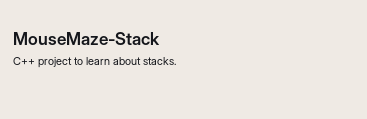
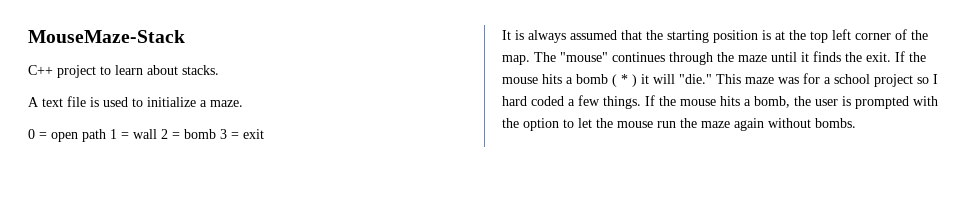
+ A text file is used to initialize a maze.
+ 0 = open path 1 = wall 2 = bomb 3 = exit
+ It is always assumed that the starting position is at the top left corner of the map. The "mouse" continues through the maze until it finds the exit. If the mouse hits a bomb ( * ) it will "die." This maze was for a school project so I hard coded a few things. If the mouse hits a bomb, the user is prompted with the option to let the mouse run the maze again without bombs.

